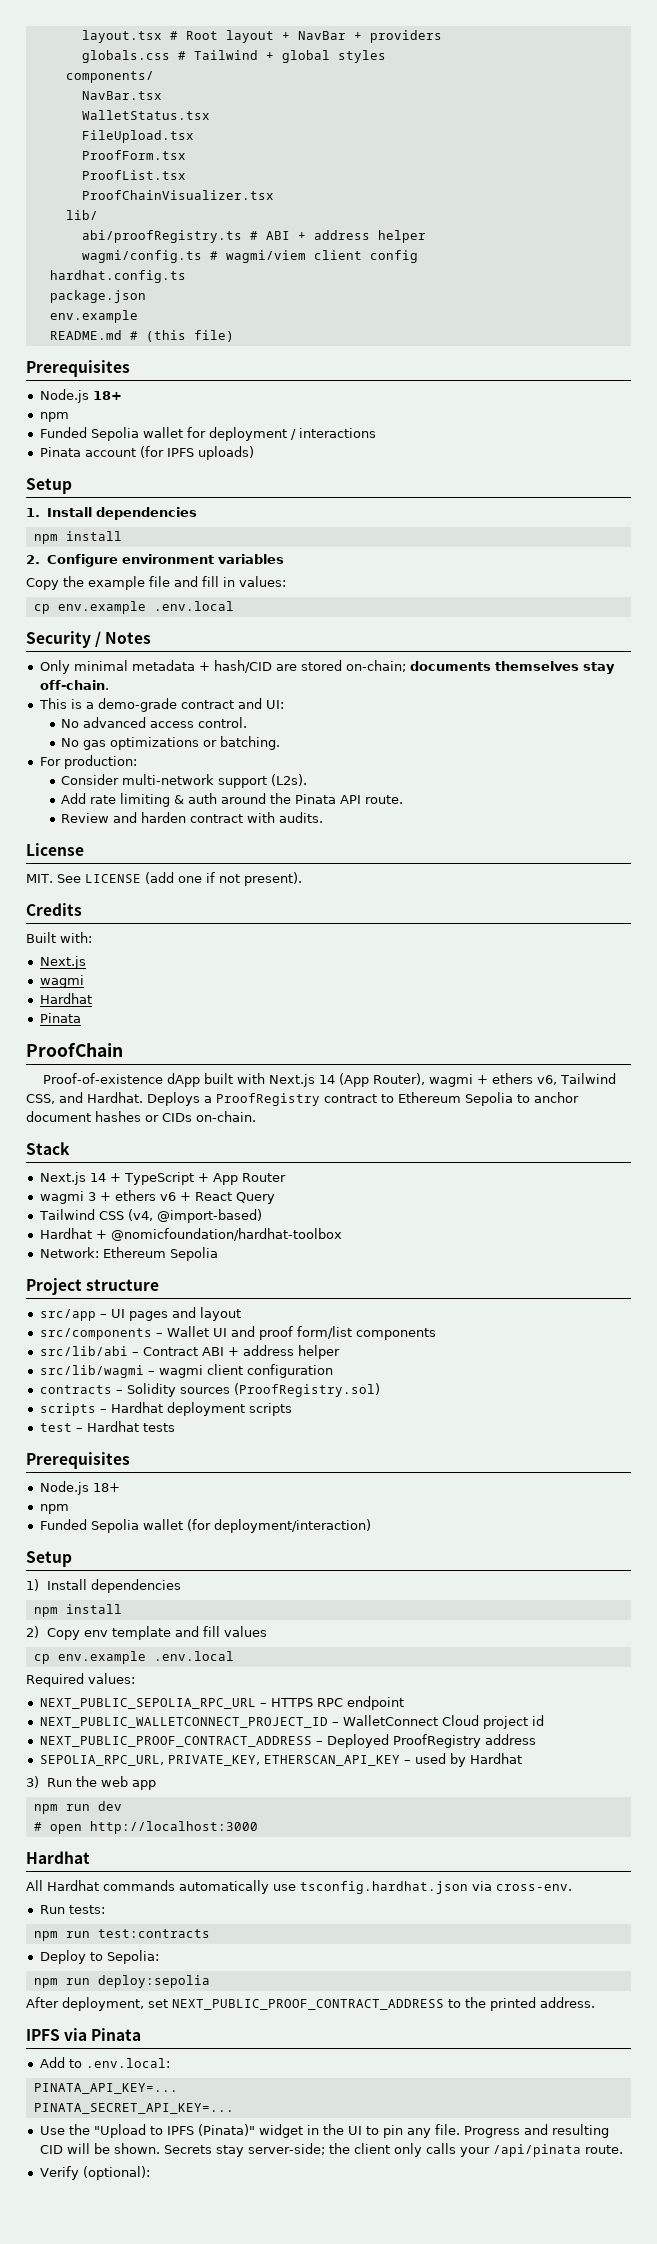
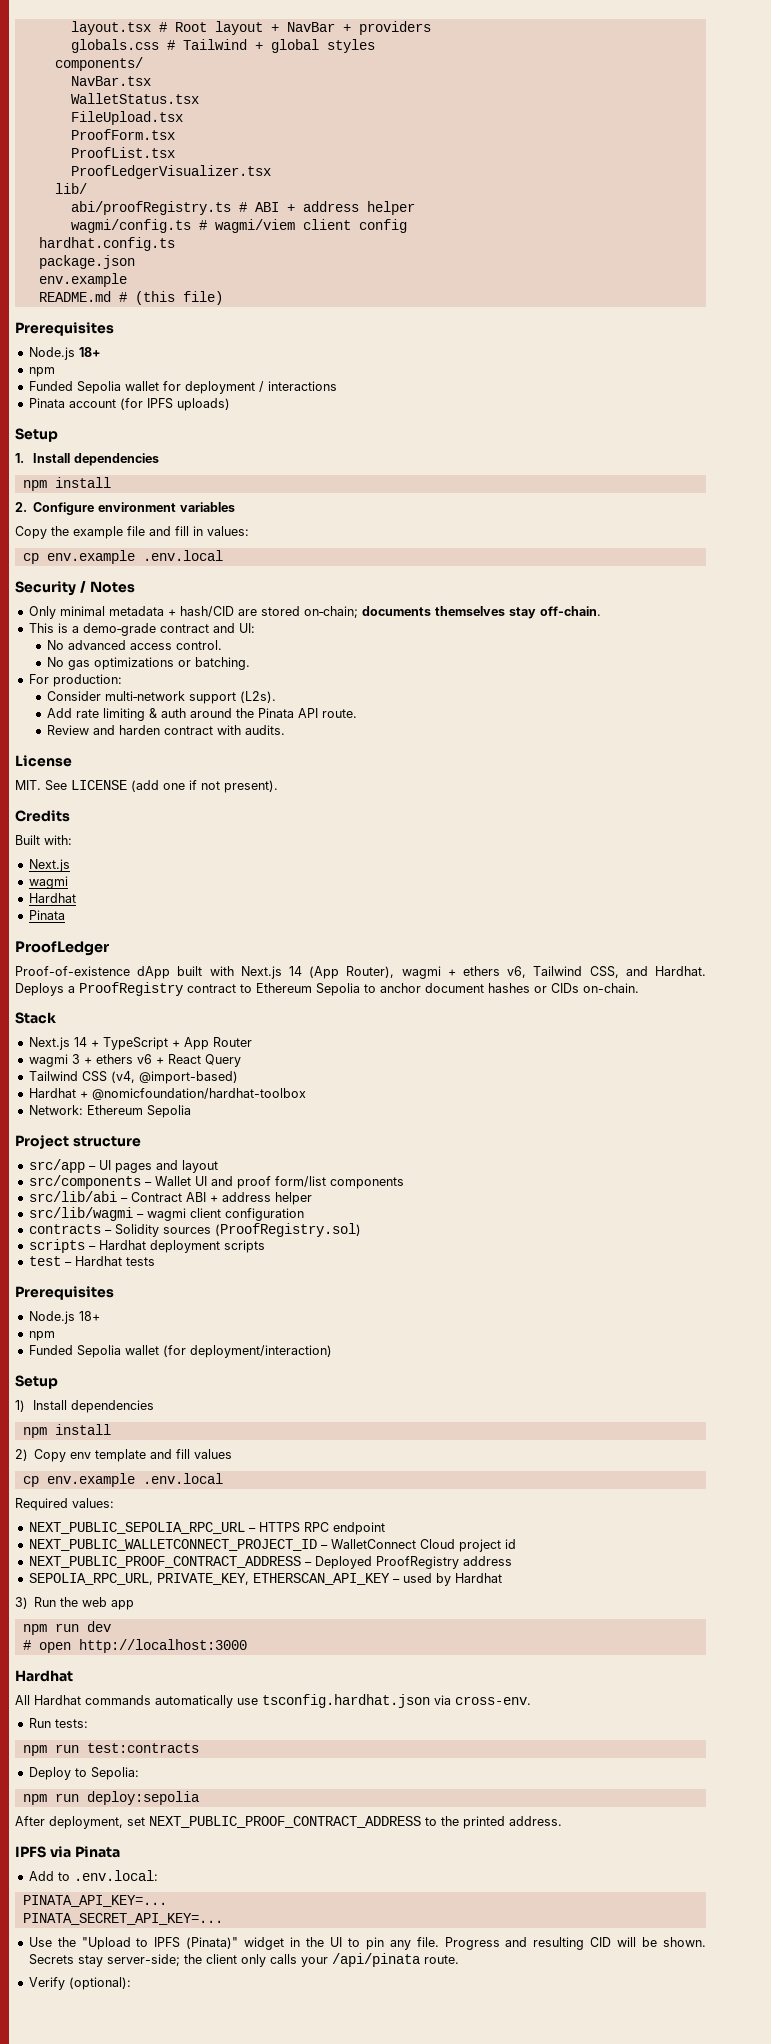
- ProofChainVisualizer.tsx
+ ProofLedgerVisualizer.tsx
- ProofChain
+ ProofLedger

